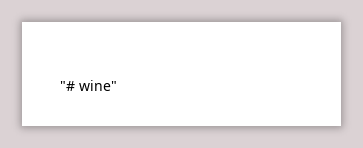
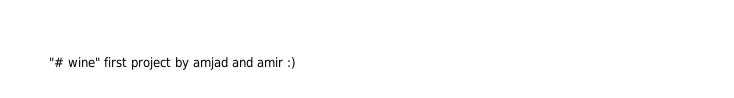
- "# wine"
+ "# wine" first project by amjad and amir :)

